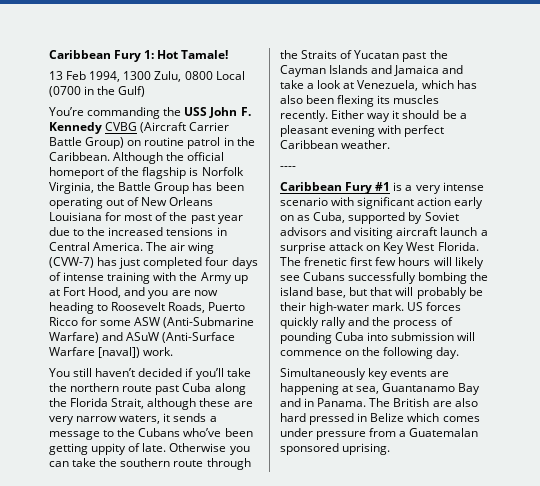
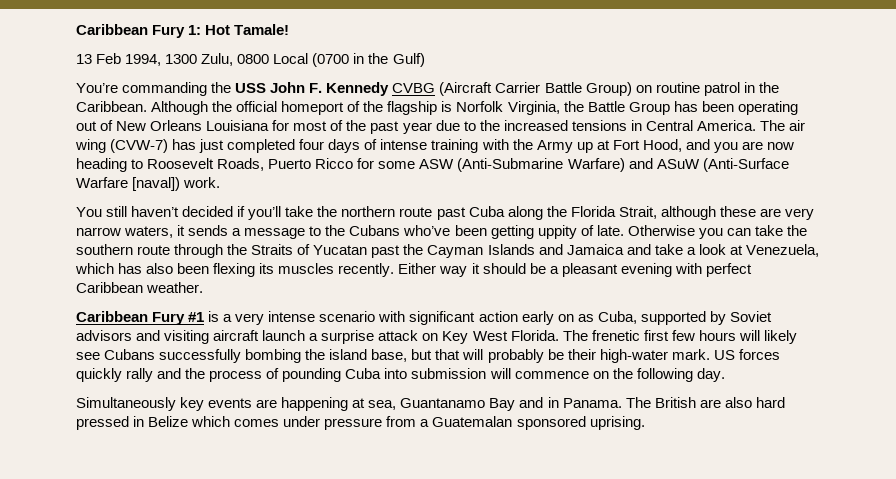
- ----

